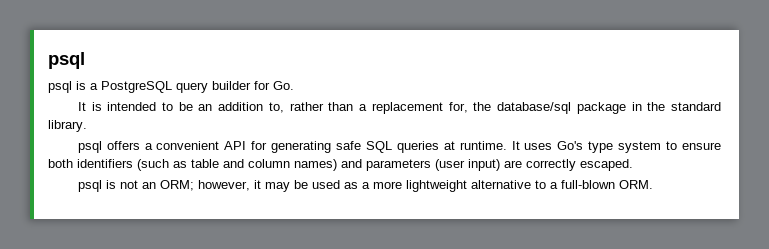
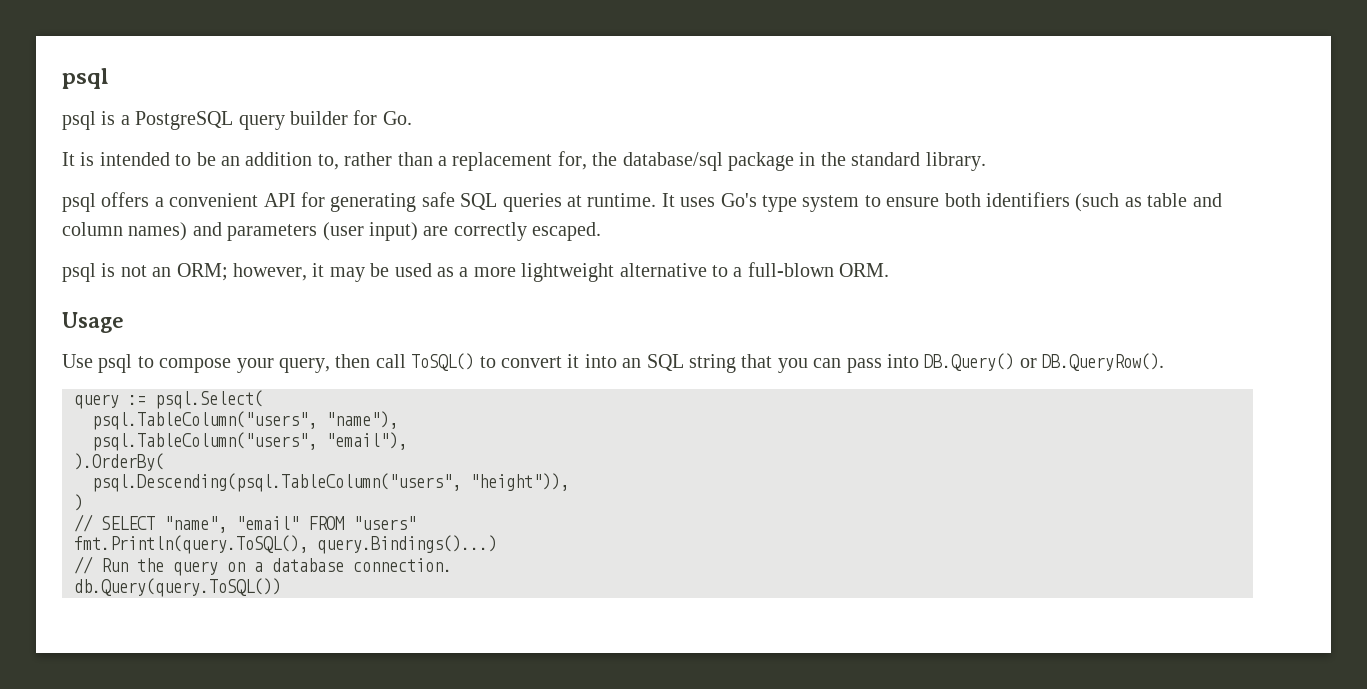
+ Usage
+ Use psql to compose your query, then call ToSQL() to convert it into an SQL string that you can pass into DB.Query() or DB.QueryRow().
+ query := psql.Select(
+ psql.TableColumn("users", "name"),
+ psql.TableColumn("users", "email"),
+ ).OrderBy(
+ psql.Descending(psql.TableColumn("users", "height")),
+ )
+ // SELECT "name", "email" FROM "users"
+ fmt.Println(query.ToSQL(), query.Bindings()...)
+ // Run the query on a database connection.
+ db.Query(query.ToSQL())

